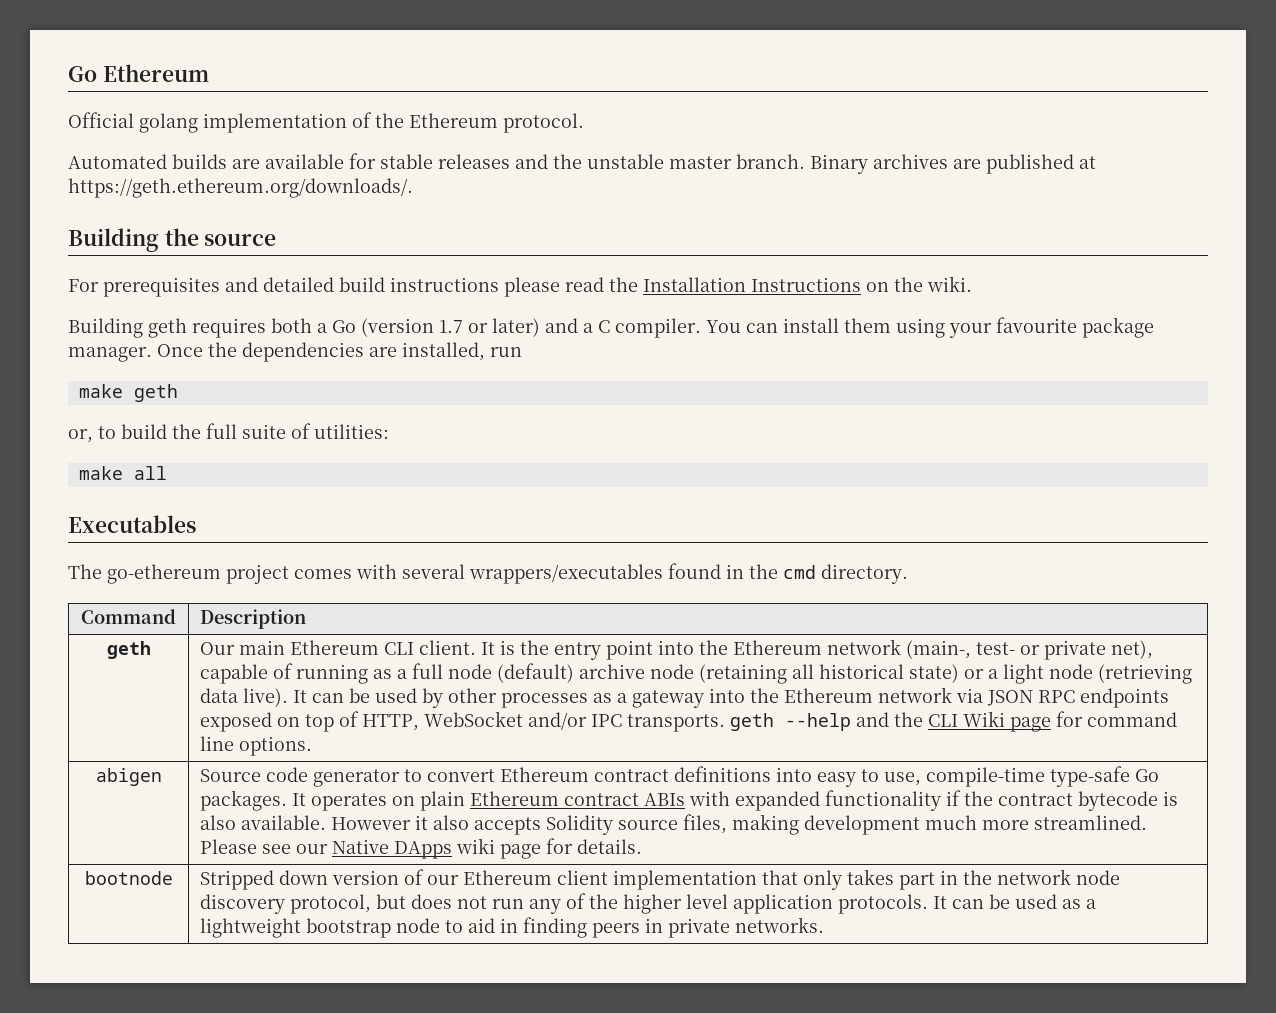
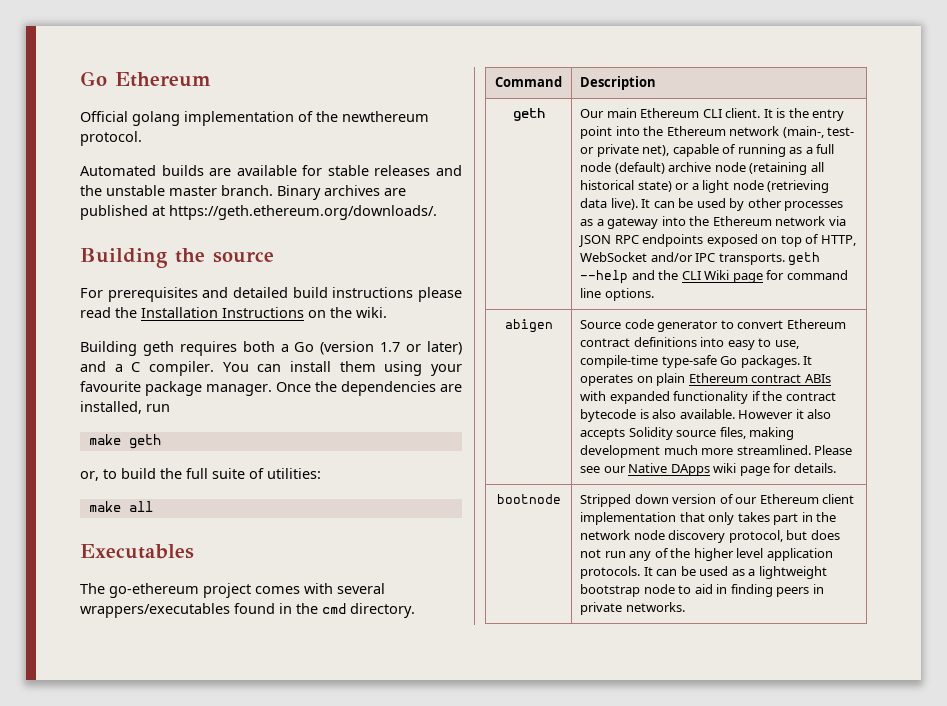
- Official golang implementation of the Ethereum protocol.
+ Official golang implementation of the newthereum protocol.

